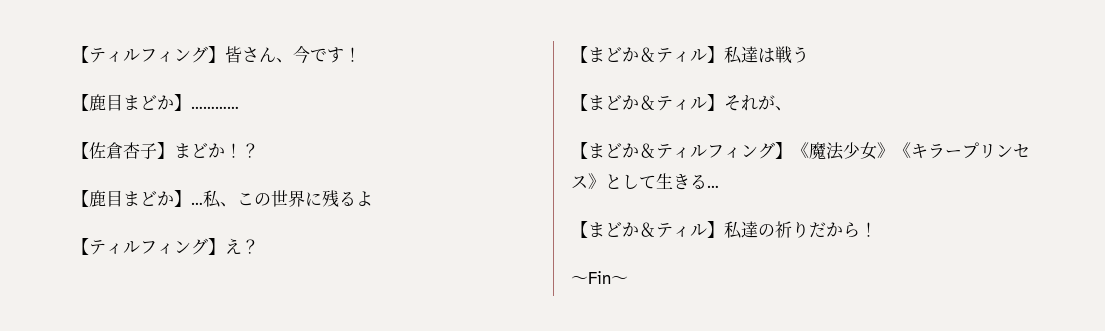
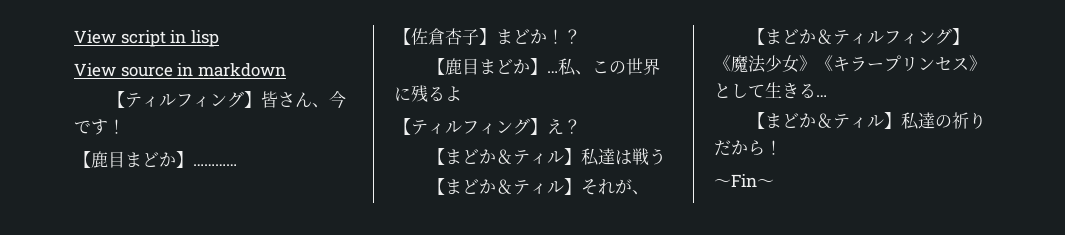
+ View script in lisp
+ View source in markdown

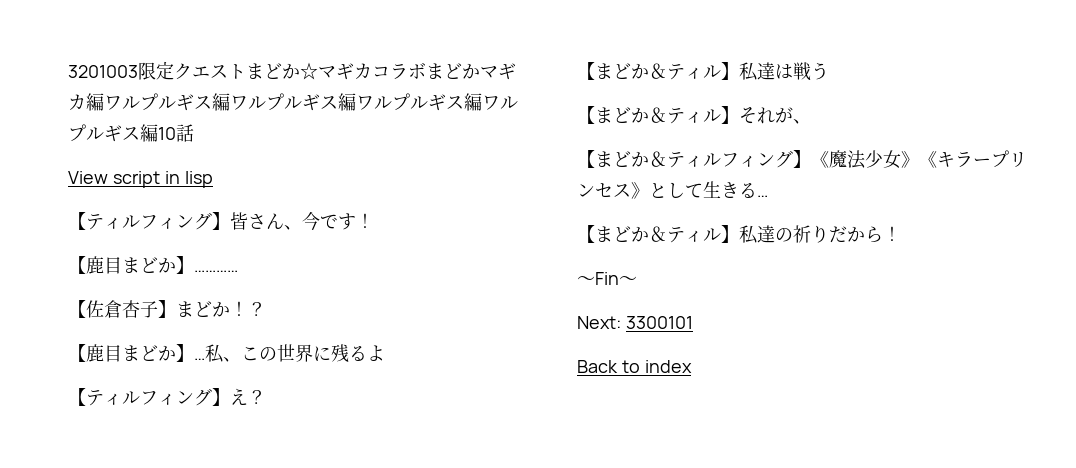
+ 3201003限定クエストまどか☆マギカコラボまどかマギカ編ワルプルギス編ワルプルギス編ワルプルギス編ワルプルギス編10話
- View source in markdown
+ Next: 3300101
+ Back to index

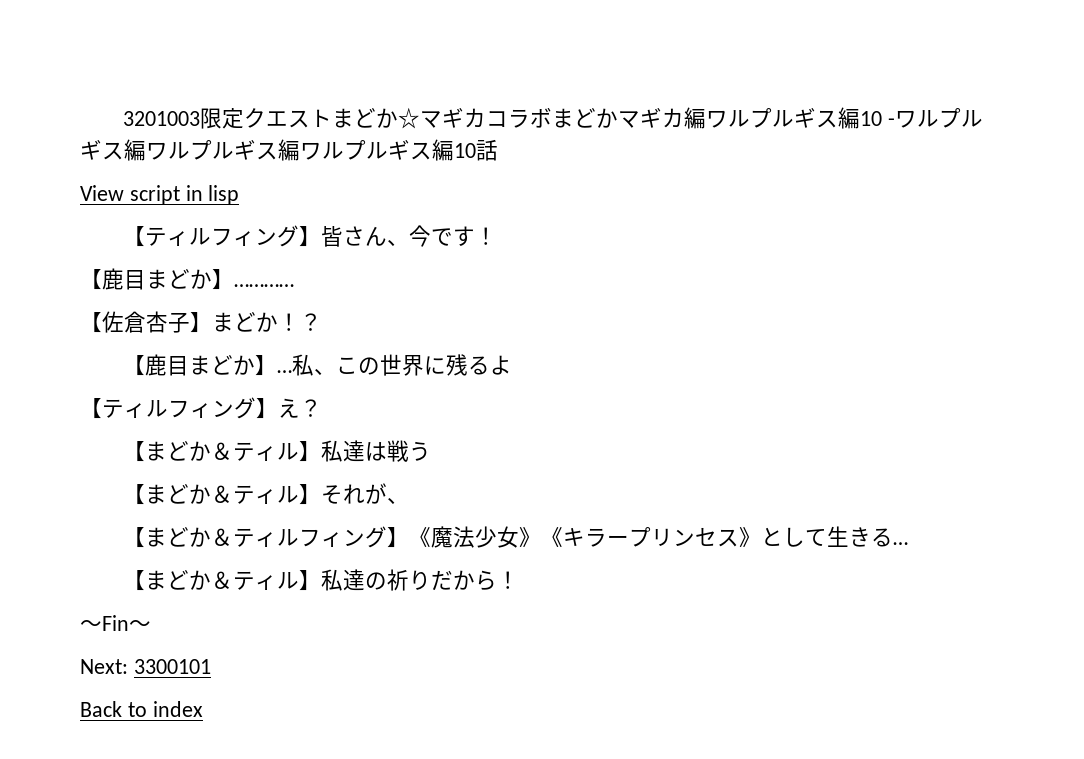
- 3201003限定クエストまどか☆マギカコラボまどかマギカ編ワルプルギス編ワルプルギス編ワルプルギス編ワルプルギス編10話
+ 3201003限定クエストまどか☆マギカコラボまどかマギカ編ワルプルギス編10 -ワルプルギス編ワルプルギス編ワルプルギス編10話

